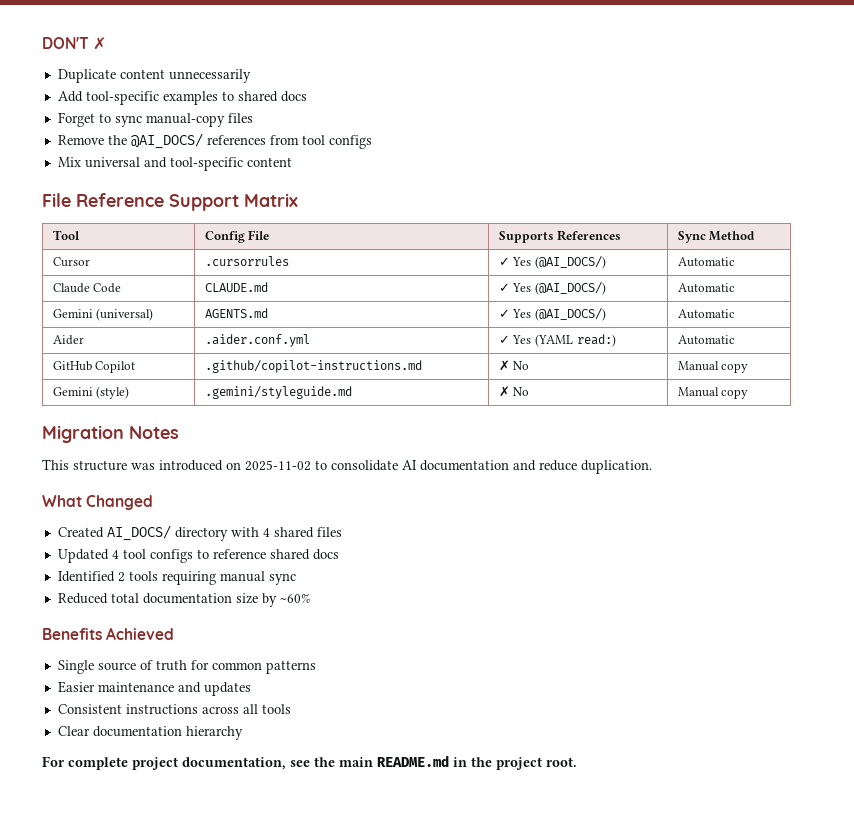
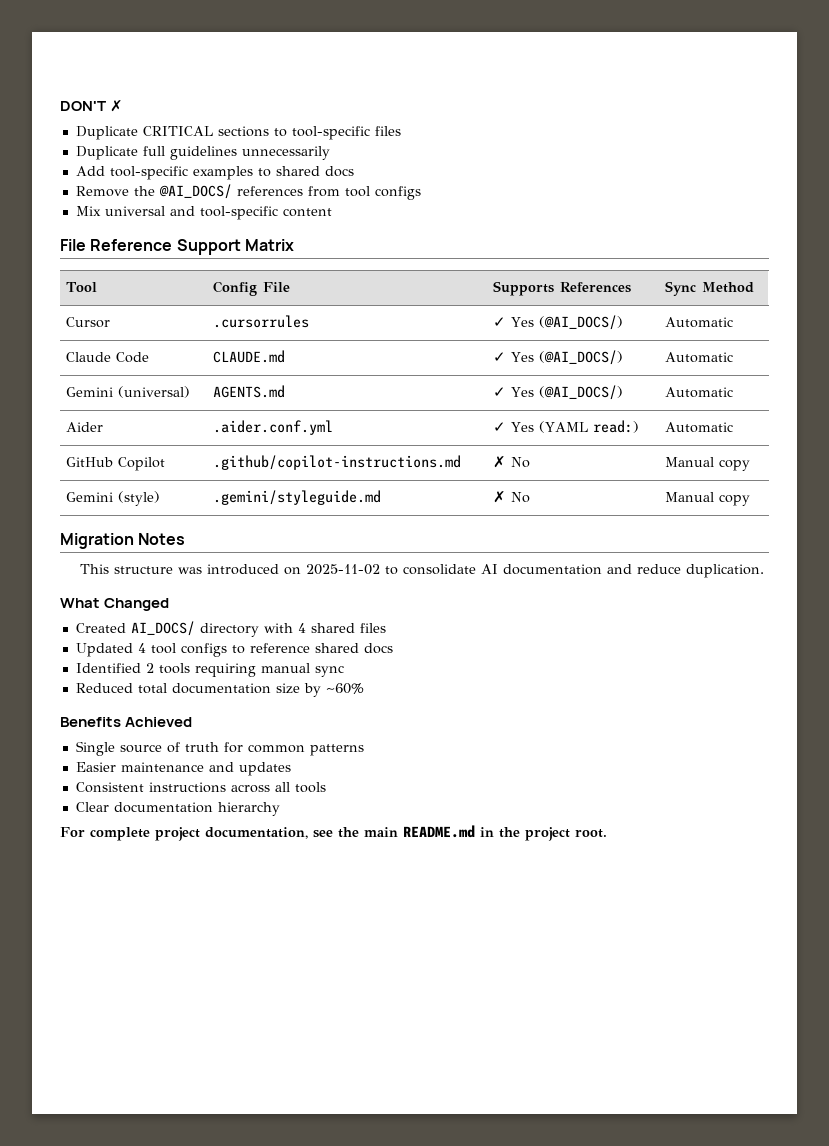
- Duplicate content unnecessarily
+ Duplicate CRITICAL sections to tool-specific files
+ Duplicate full guidelines unnecessarily
- Forget to sync manual-copy files

